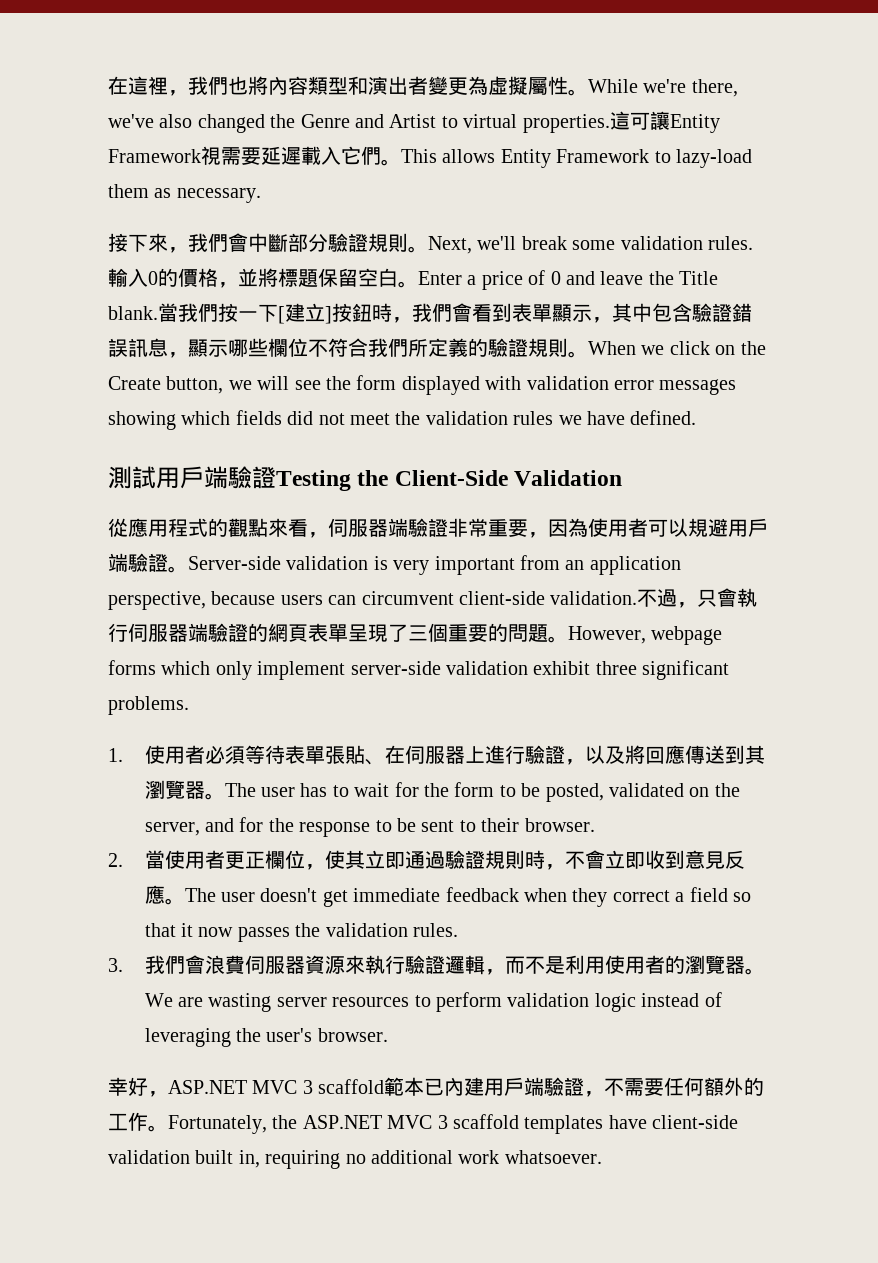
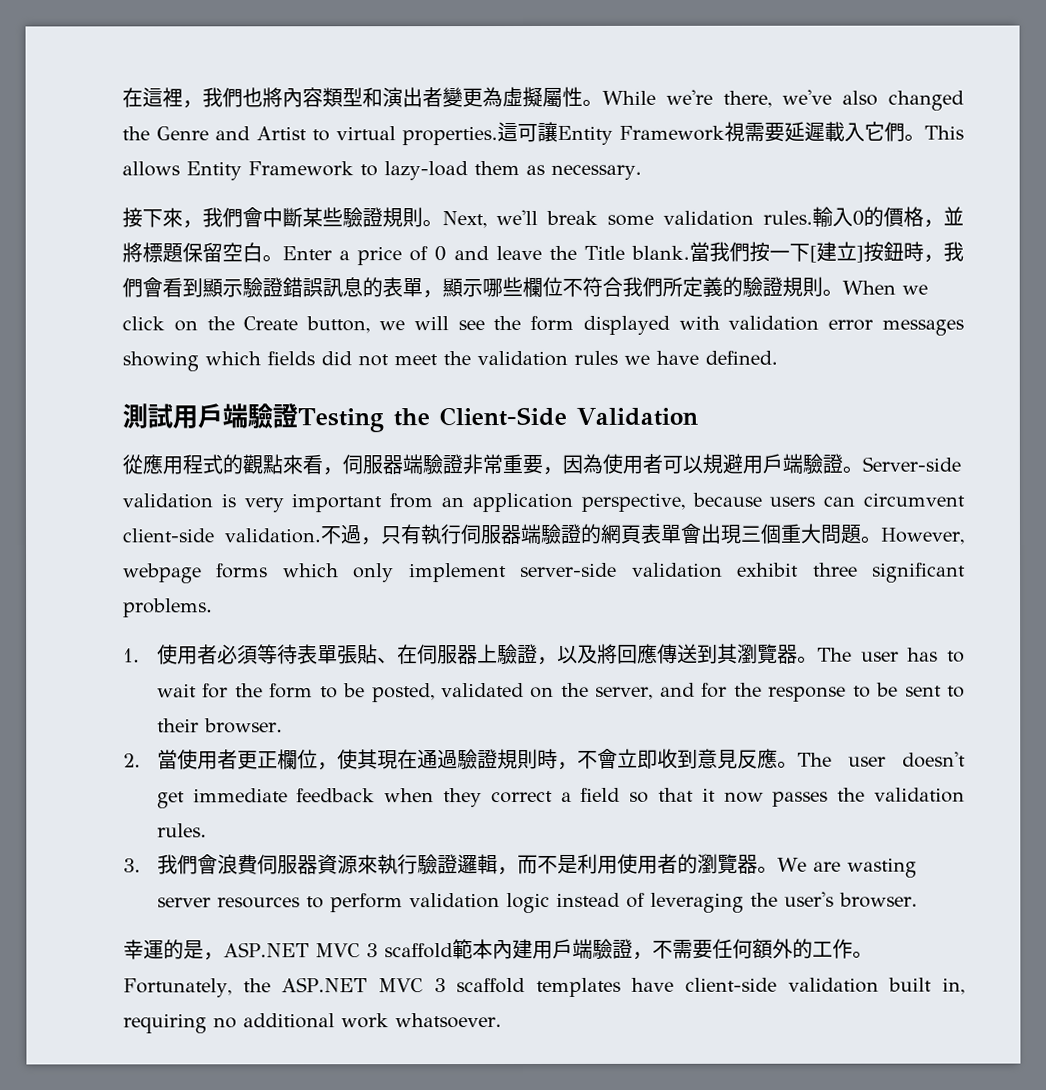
- 接下來，我們會中斷部分驗證規則。
+ 接下來，我們會中斷某些驗證規則。
- 當我們按一下[建立]按鈕時，我們會看到表單顯示，其中包含驗證錯誤訊息，顯示哪些欄位不符合我們所定義的驗證規則。
+ 當我們按一下[建立]按鈕時，我們會看到顯示驗證錯誤訊息的表單，顯示哪些欄位不符合我們所定義的驗證規則。
- 不過，只會執行伺服器端驗證的網頁表單呈現了三個重要的問題。
+ 不過，只有執行伺服器端驗證的網頁表單會出現三個重大問題。
- 1.使用者必須等待表單張貼、在伺服器上進行驗證，以及將回應傳送到其瀏覽器。
+ 1.使用者必須等待表單張貼、在伺服器上驗證，以及將回應傳送到其瀏覽器。
- 2.當使用者更正欄位，使其立即通過驗證規則時，不會立即收到意見反應。
+ 2.當使用者更正欄位，使其現在通過驗證規則時，不會立即收到意見反應。
- 幸好，ASP.NET MVC 3 scaffold範本已內建用戶端驗證，不需要任何額外的工作。
+ 幸運的是，ASP.NET MVC 3 scaffold範本內建用戶端驗證，不需要任何額外的工作。

